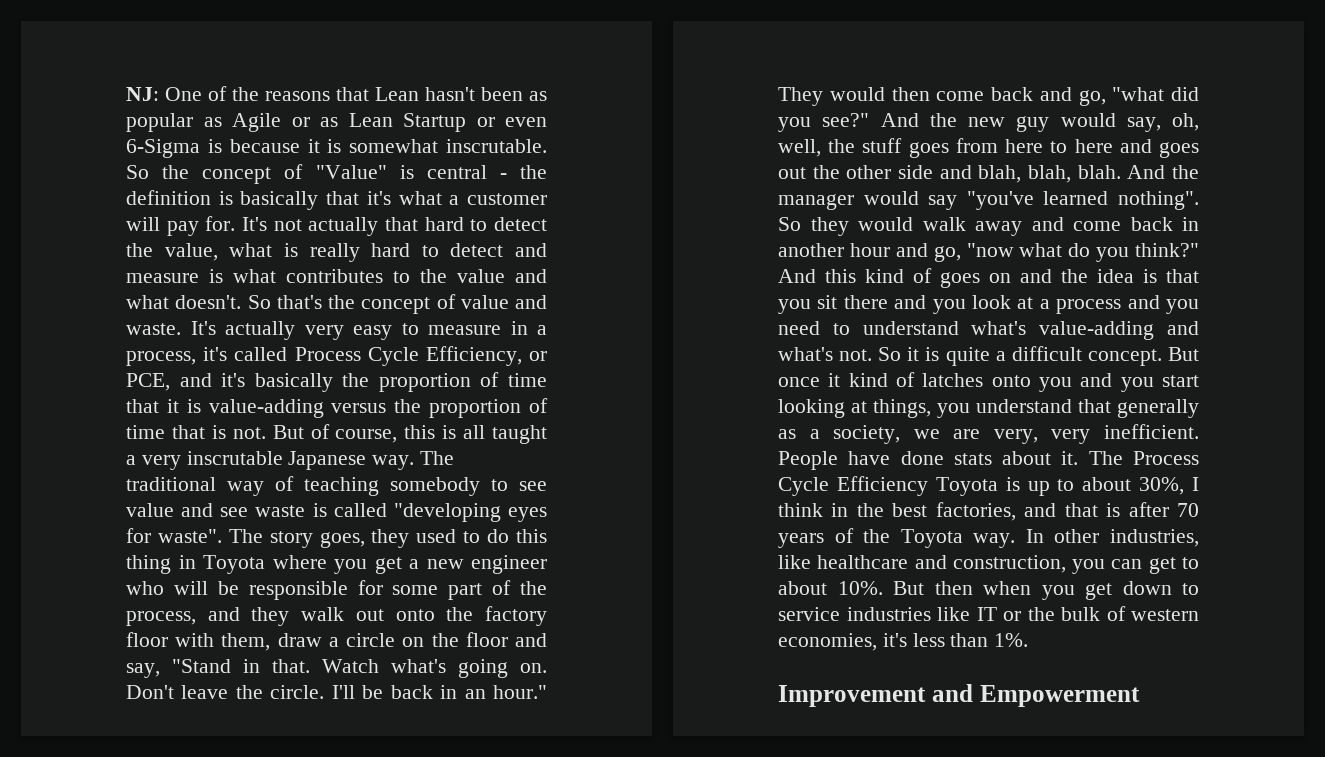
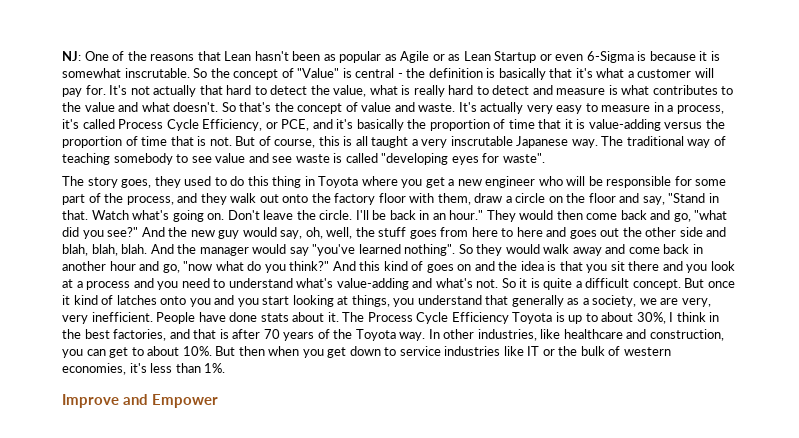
- The traditional way of teaching somebody to see value and see waste is called "developing eyes for waste". The story goes, they used to do this thing in Toyota where you get a new engineer who will be responsible for some part of the process, and they walk out onto the factory floor with them, draw a circle on the floor and say, "Stand in that.
+ The traditional way of teaching somebody to see value and see waste is called "developing eyes for waste".
+ The story goes, they used to do this thing in Toyota where you get a new engineer who will be responsible for some part of the process, and they walk out onto the factory floor with them, draw a circle on the floor and say, "Stand in that.
- Improvement and Empowerment
+ Improve and Empower

